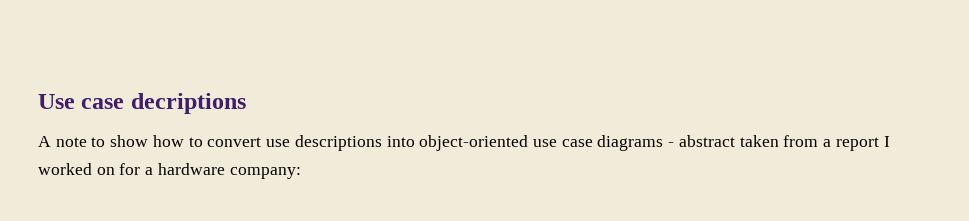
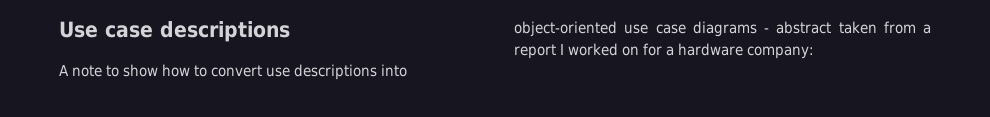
- Use case decriptions
+ Use case descriptions

